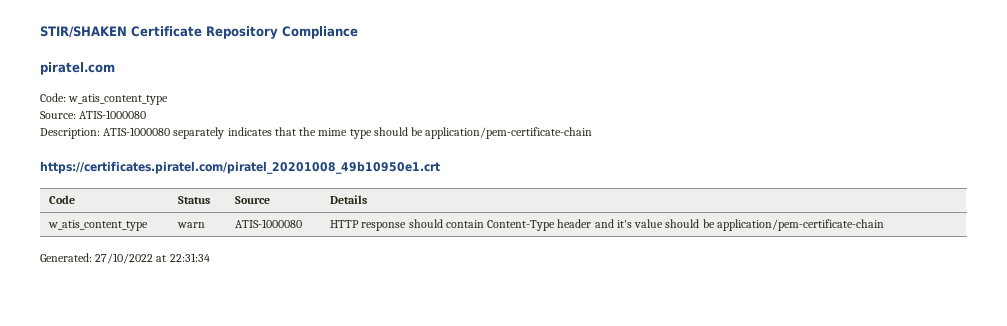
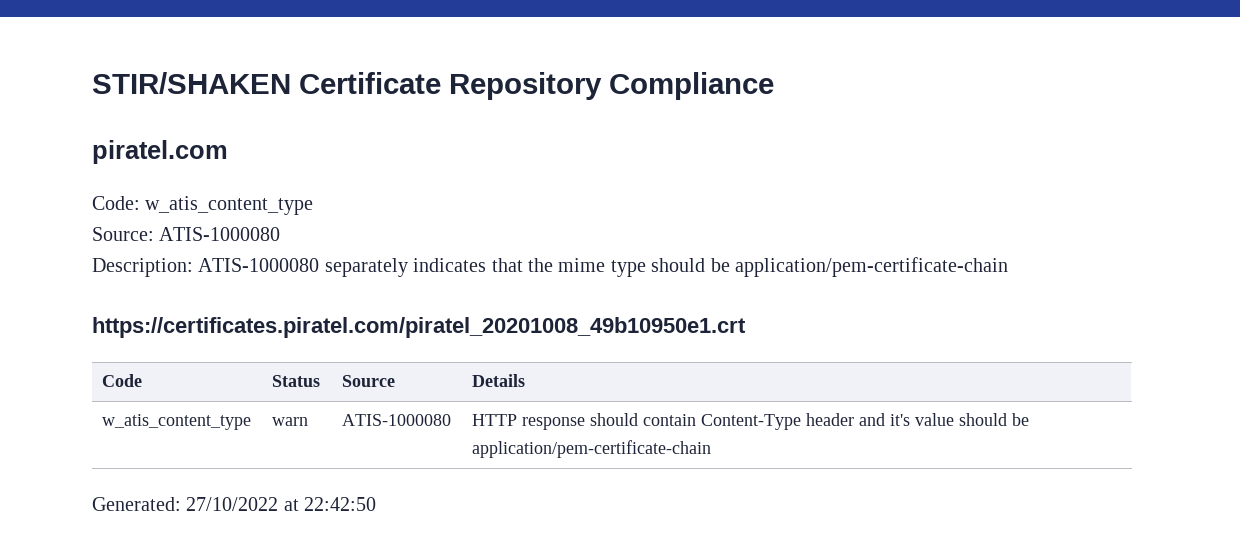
- Generated: 27/10/2022 at 22:31:34
+ Generated: 27/10/2022 at 22:42:50

